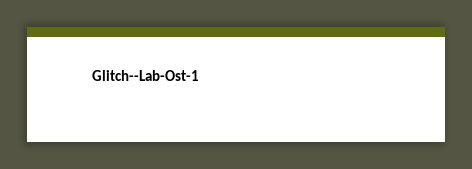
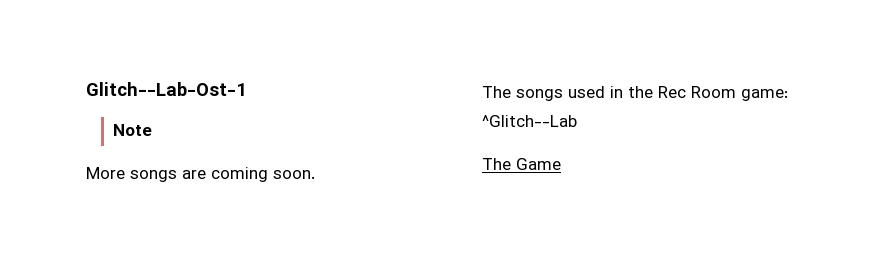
+ Note
+ More songs are coming soon.
+ The songs used in the Rec Room game: ^Glitch--Lab
+ The Game

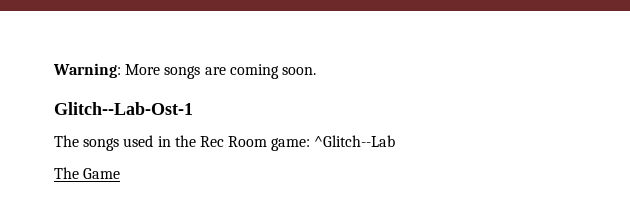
- Glitch--Lab-Ost-1
- Note
- More songs are coming soon.
+ Warning: More songs are coming soon.
+ Glitch--Lab-Ost-1

